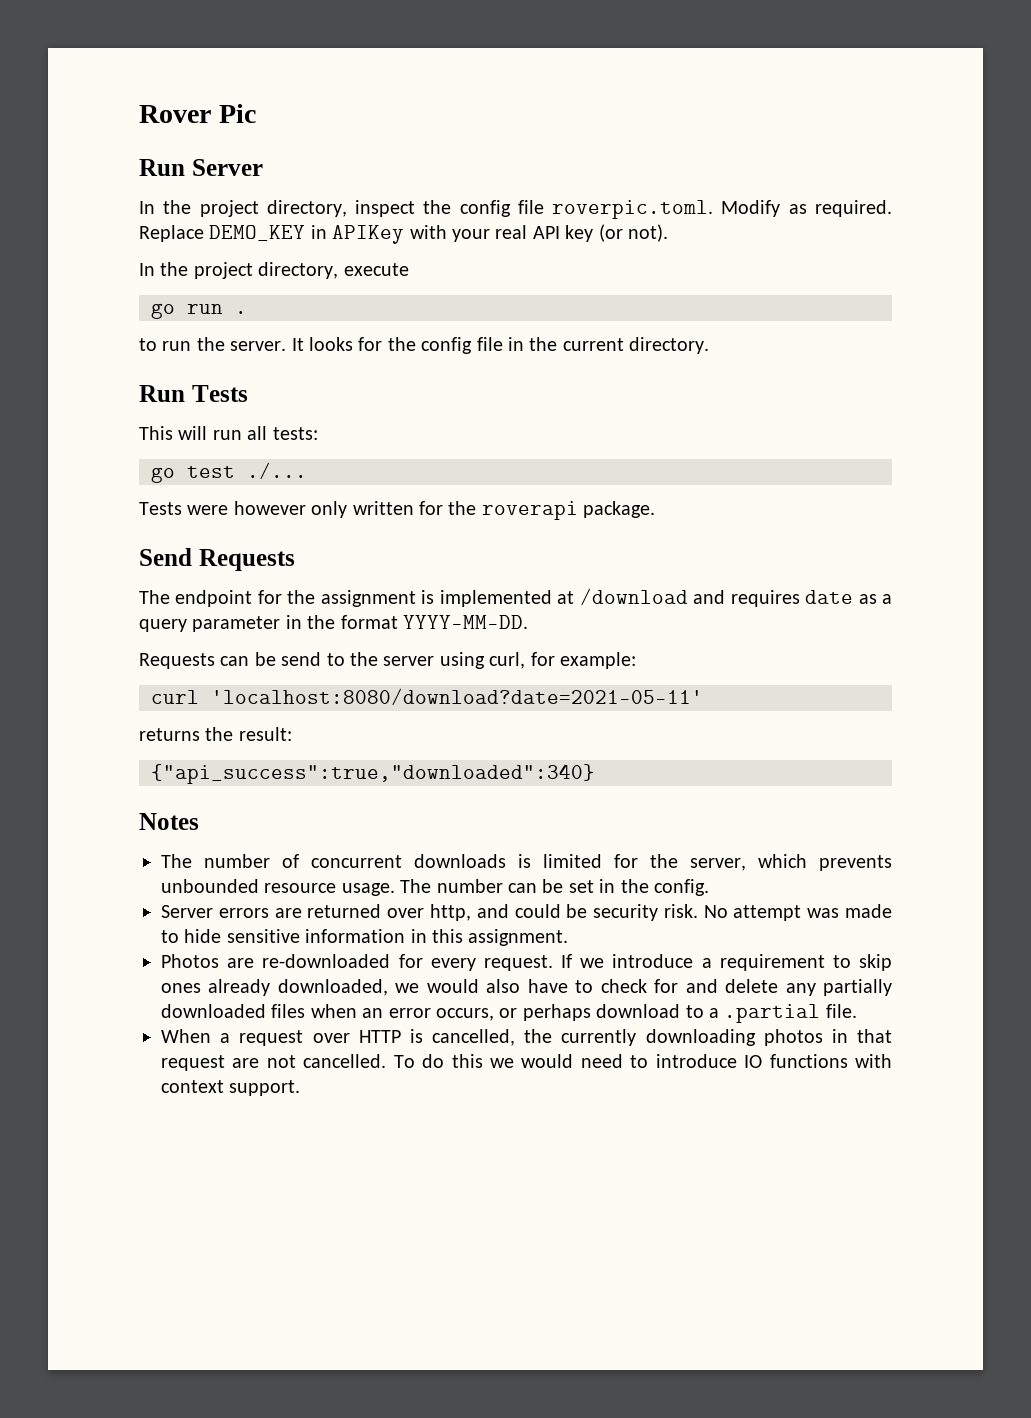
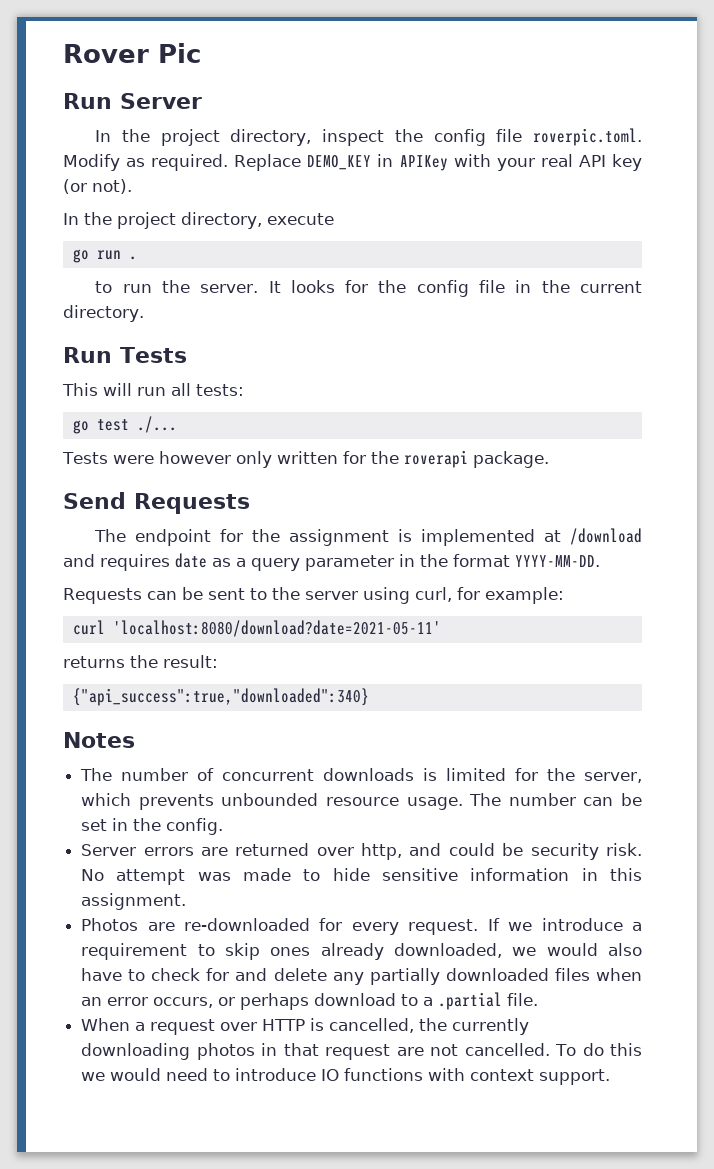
- Requests can be send to the server using curl, for example:
+ Requests can be sent to the server using curl, for example:

